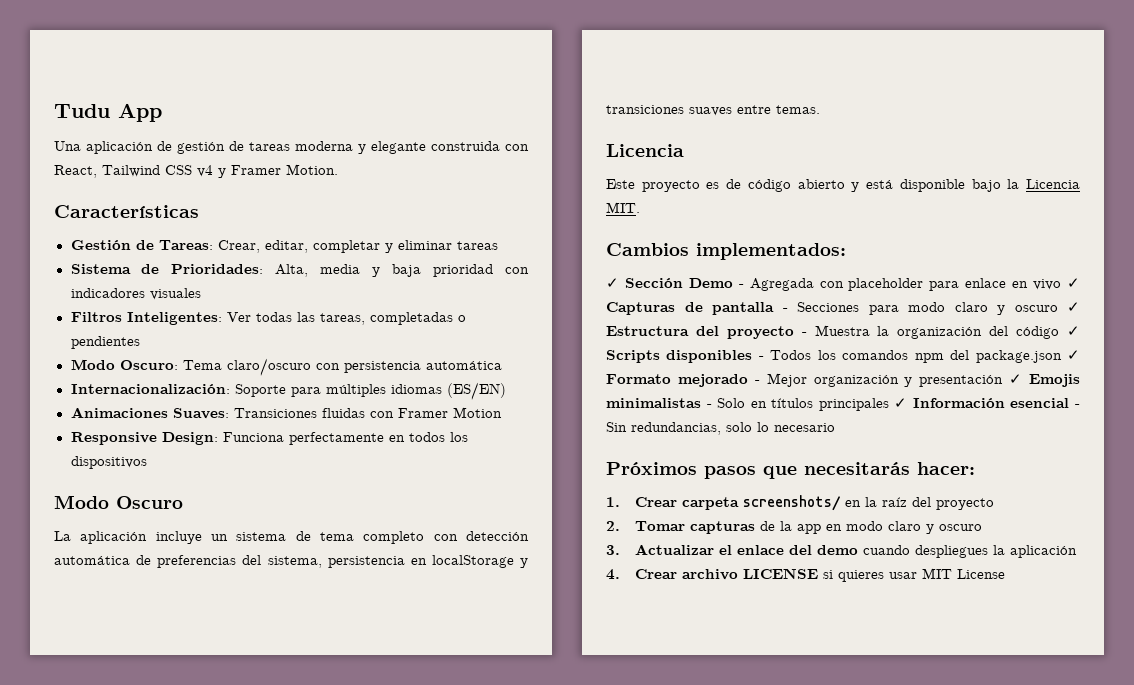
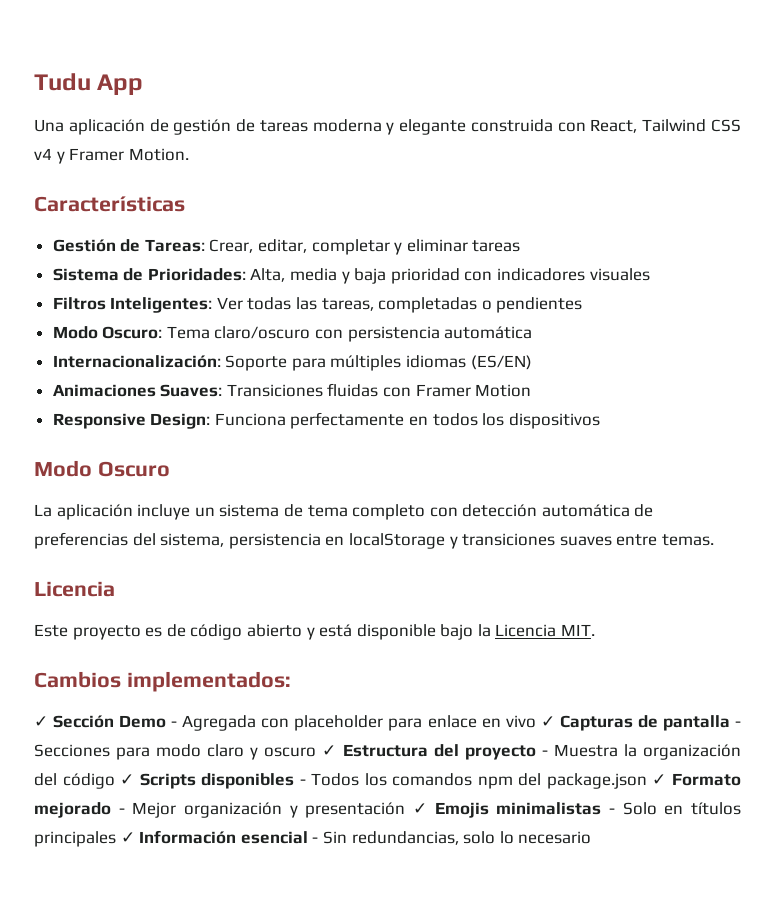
- Próximos pasos que necesitarás hacer:
- 1. Crear carpeta screenshots/ en la raíz del proyecto
- 2. Tomar capturas de la app en modo claro y oscuro
- 3. Actualizar el enlace del demo cuando despliegues la aplicación
- 4. Crear archivo LICENSE si quieres usar MIT License

